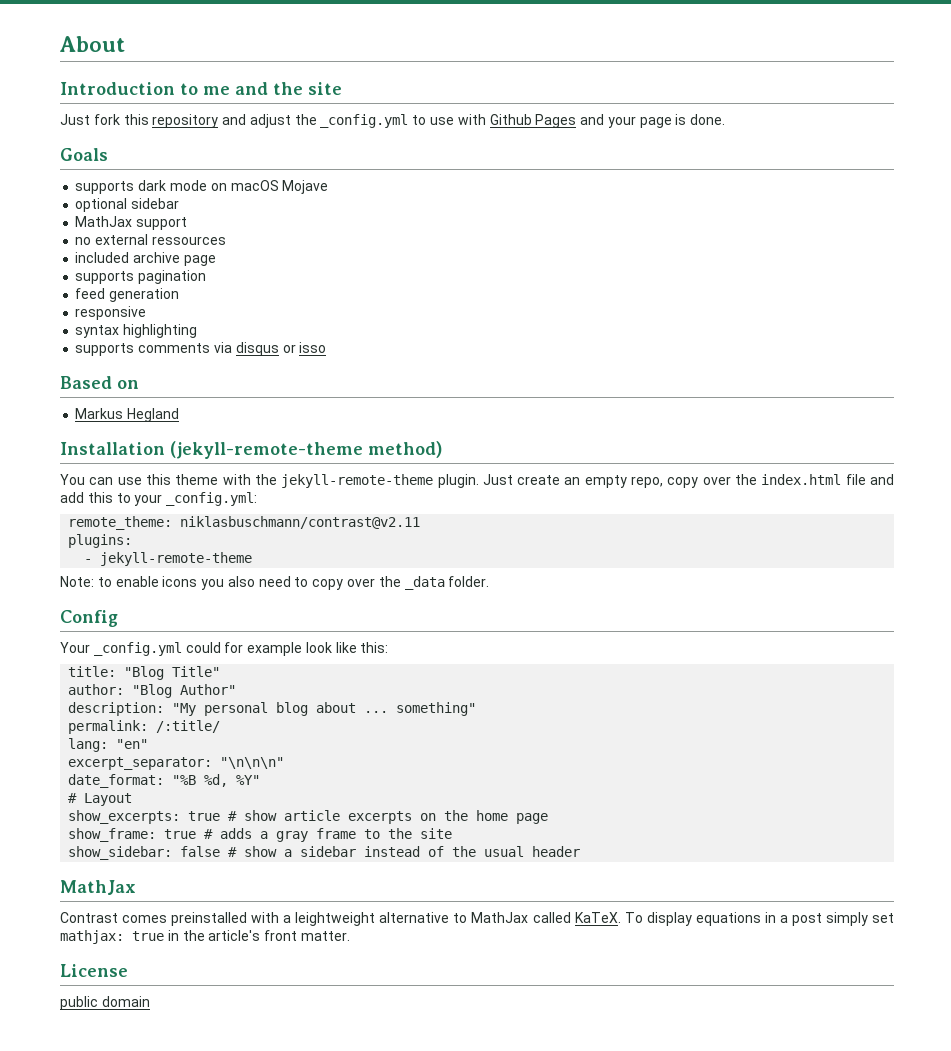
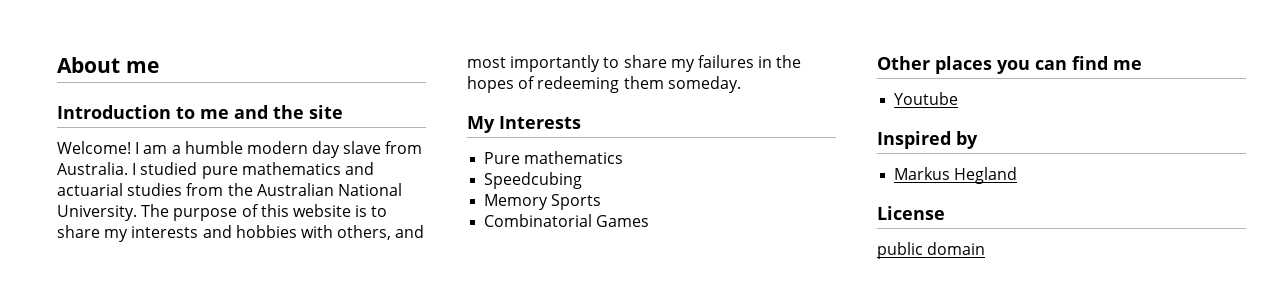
- About
+ About me
- Just fork this repository and adjust the _config.yml to use with Github Pages and your page is done.
- Goals
- supports dark mode on macOS Mojave
- optional sidebar
- MathJax support
- no external ressources
- included archive page
- supports pagination
- feed generation
- responsive
- syntax highlighting
- supports comments via disqus or isso
- Based on
+ Welcome! I am a humble modern day slave from Australia. I studied pure mathematics and actuarial studies from the Australian National University. The purpose of this website is to share my interests and hobbies with others, and most importantly to share my failures in the hopes of redeeming them someday.
+ My Interests
+ Pure mathematics
+ Speedcubing
+ Memory Sports
+ Combinatorial Games
+ Other places you can find me
+ Youtube
+ Inspired by
  Markus Hegland
- Installation (jekyll-remote-theme method)
- You can use this theme with the jekyll-remote-theme plugin. Just create an empty repo, copy over the index.html file and add this to your _config.yml:
- remote_theme: niklasbuschmann/contrast@v2.11
- plugins:
- - jekyll-remote-theme
- Note: to enable icons you also need to copy over the _data folder.
- Config
- Your _config.yml could for example look like this:
- title: "Blog Title"
- author: "Blog Author"
- description: "My personal blog about ... something"
- permalink: /:title/
- lang: "en"
- excerpt_separator: "\n\n\n"
- date_format: "%B %d, %Y"
- # Layout
- show_excerpts: true # show article excerpts on the home page
- show_frame: true # adds a gray frame to the site
- show_sidebar: false # show a sidebar instead of the usual header
- MathJax
- Contrast comes preinstalled with a leightweight alternative to MathJax called KaTeX. To display equations in a post simply set mathjax: true in the article's front matter.

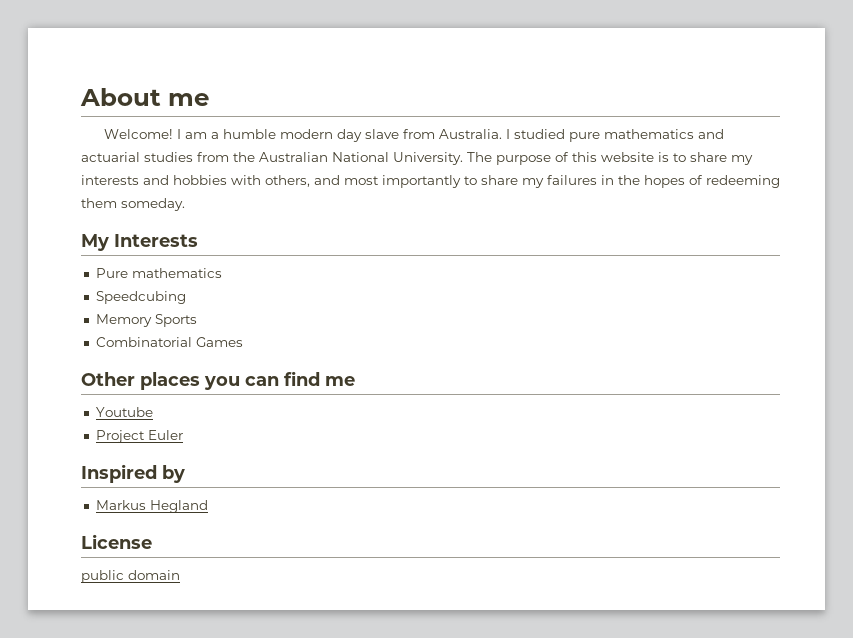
- Introduction to me and the site
+ Project Euler

